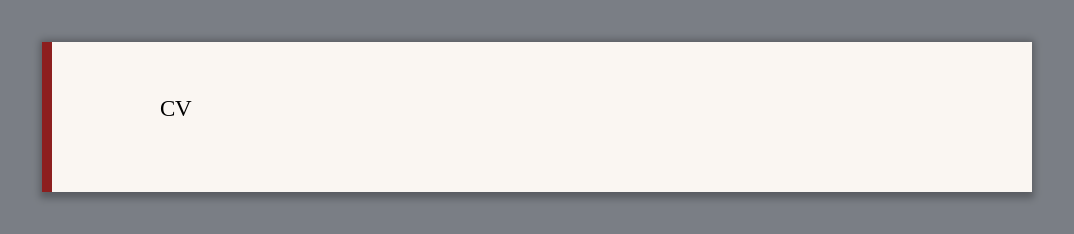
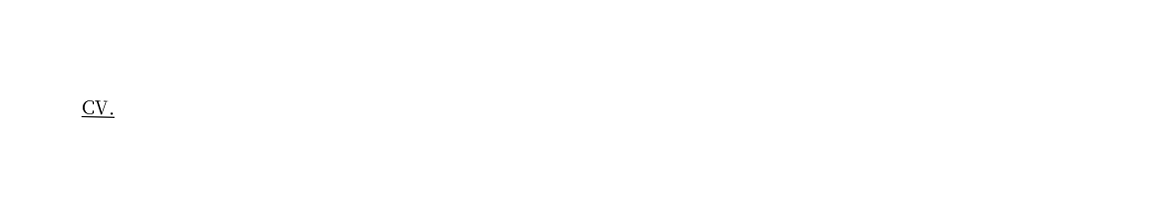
- CV
+ CV.

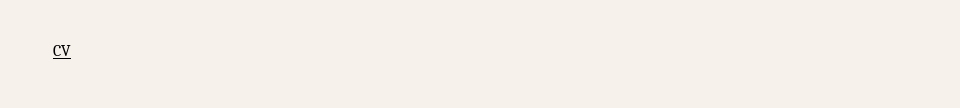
- CV.
+ CV

